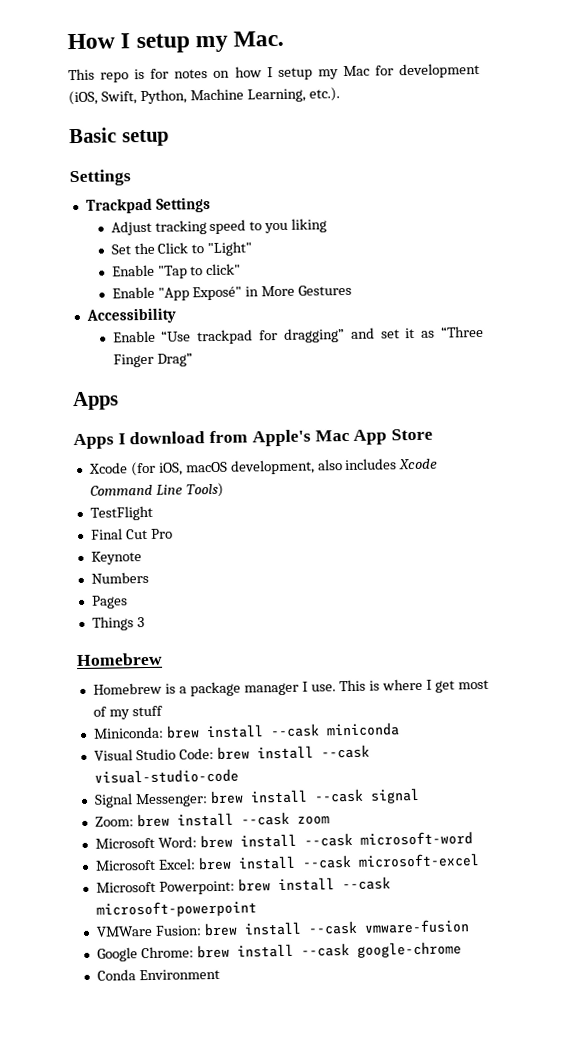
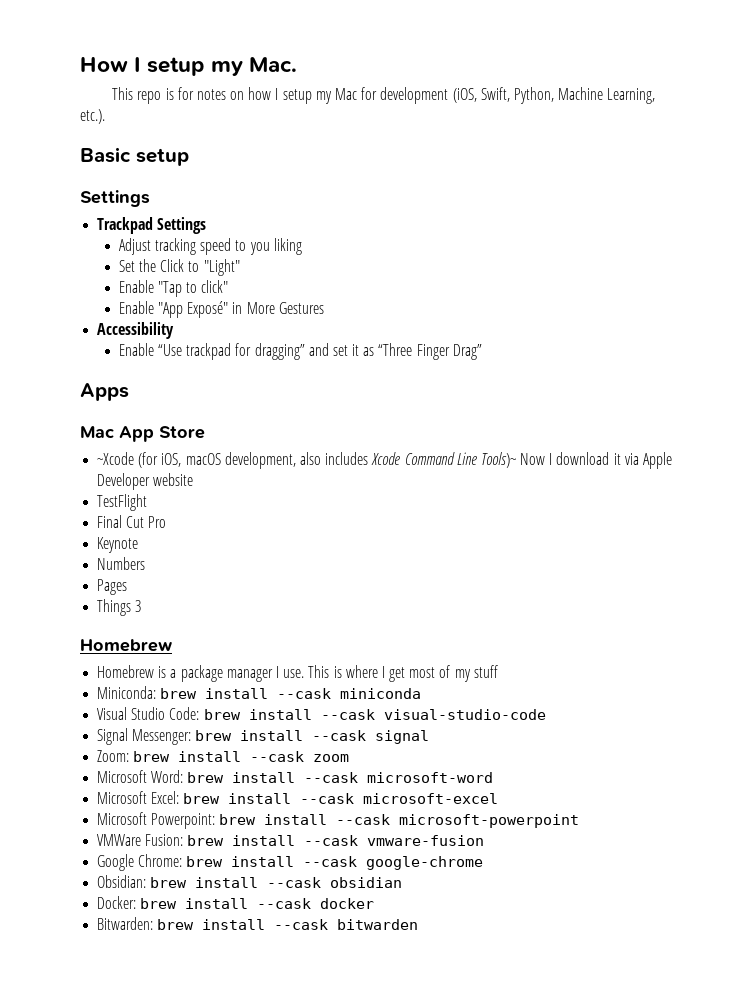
- Apps I download from Apple's Mac App Store
+ Mac App Store
- Xcode (for iOS, macOS development, also includes Xcode Command Line Tools)
+ ~Xcode (for iOS, macOS development, also includes Xcode Command Line Tools)~ Now I download it via Apple Developer website
- Conda Environment
+ Obsidian: brew install --cask obsidian
+ Docker: brew install --cask docker
+ Bitwarden: brew install --cask bitwarden

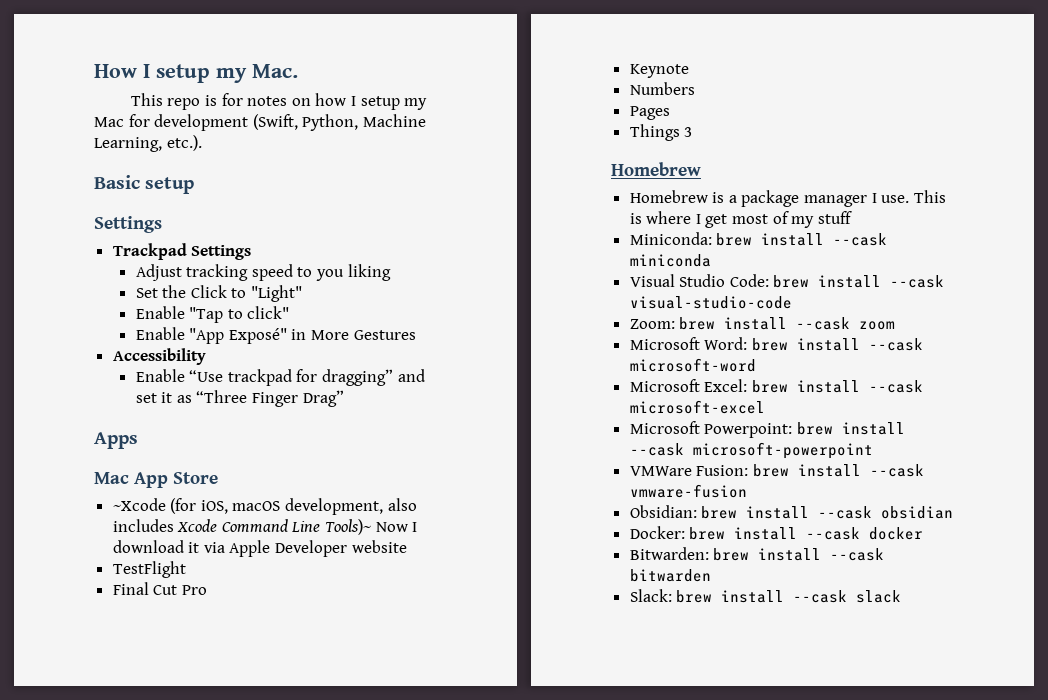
- This repo is for notes on how I setup my Mac for development (iOS, Swift, Python, Machine Learning, etc.).
+ This repo is for notes on how I setup my Mac for development (Swift, Python, Machine Learning, etc.).
- Signal Messenger: brew install --cask signal
- Google Chrome: brew install --cask google-chrome
+ Slack: brew install --cask slack

